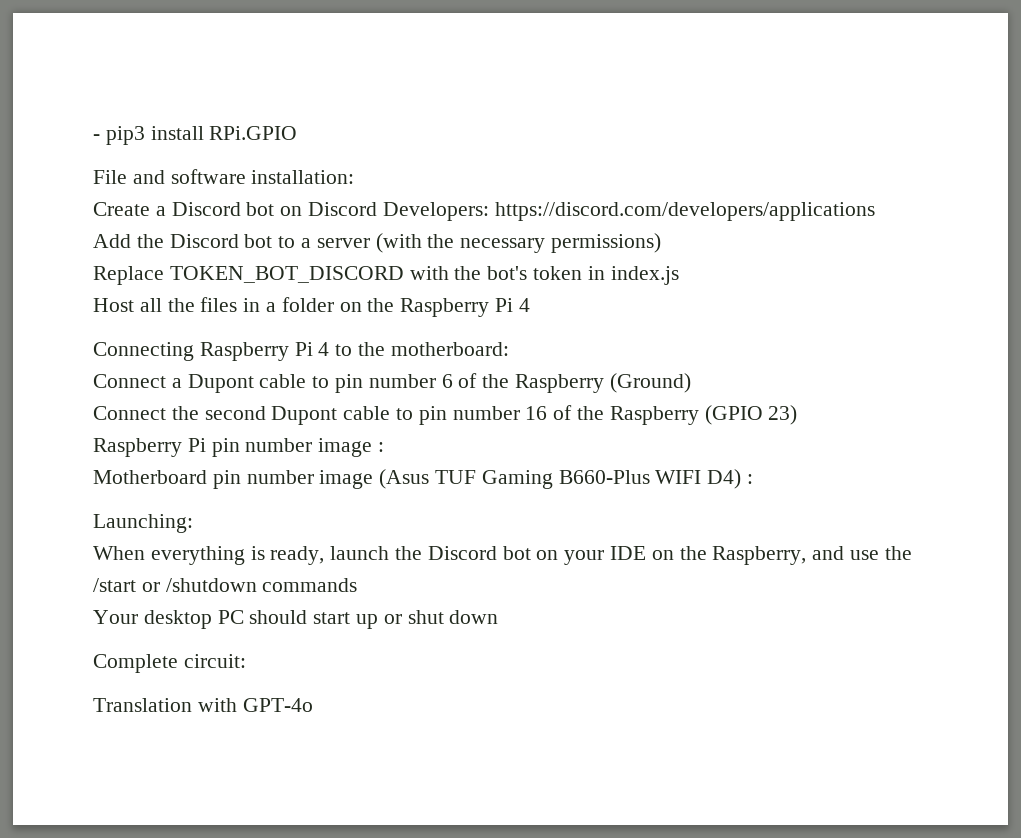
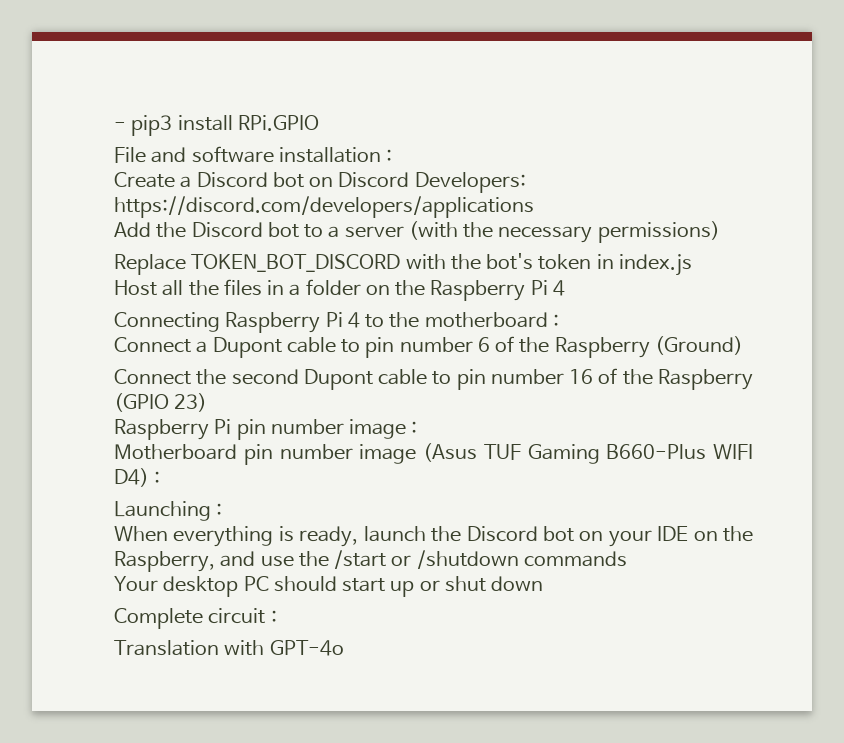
- File and software installation:
+ File and software installation :
- Connecting Raspberry Pi 4 to the motherboard:
+ Connecting Raspberry Pi 4 to the motherboard :
- Launching:
+ Launching :
- Complete circuit:
+ Complete circuit :

